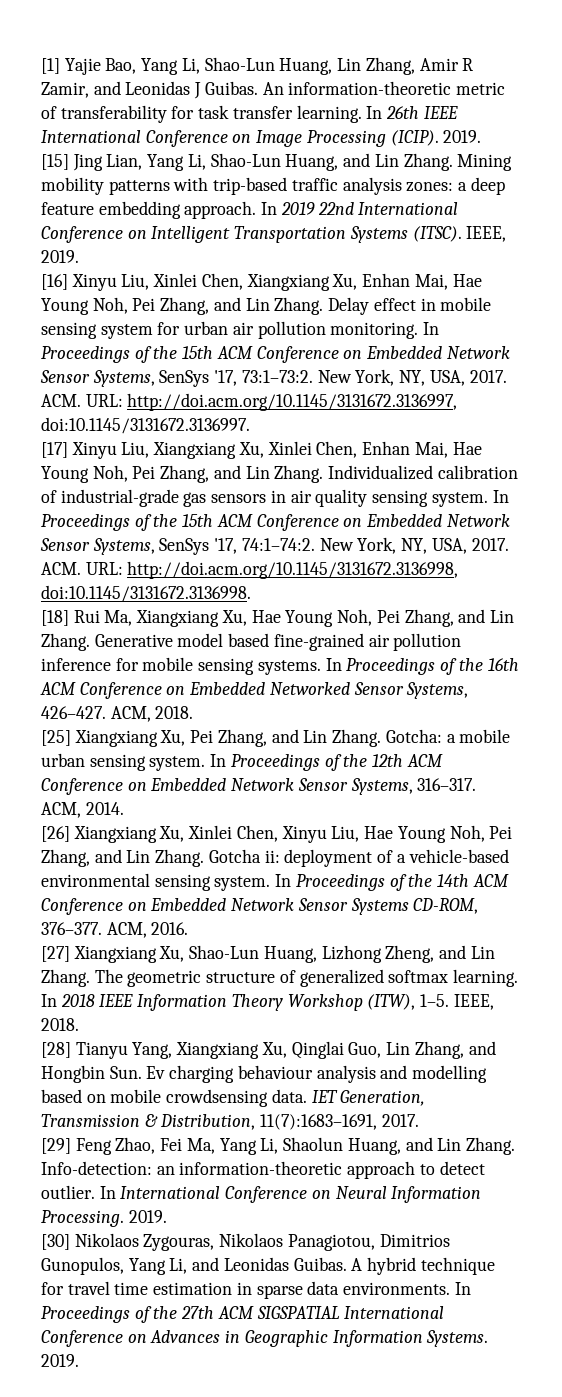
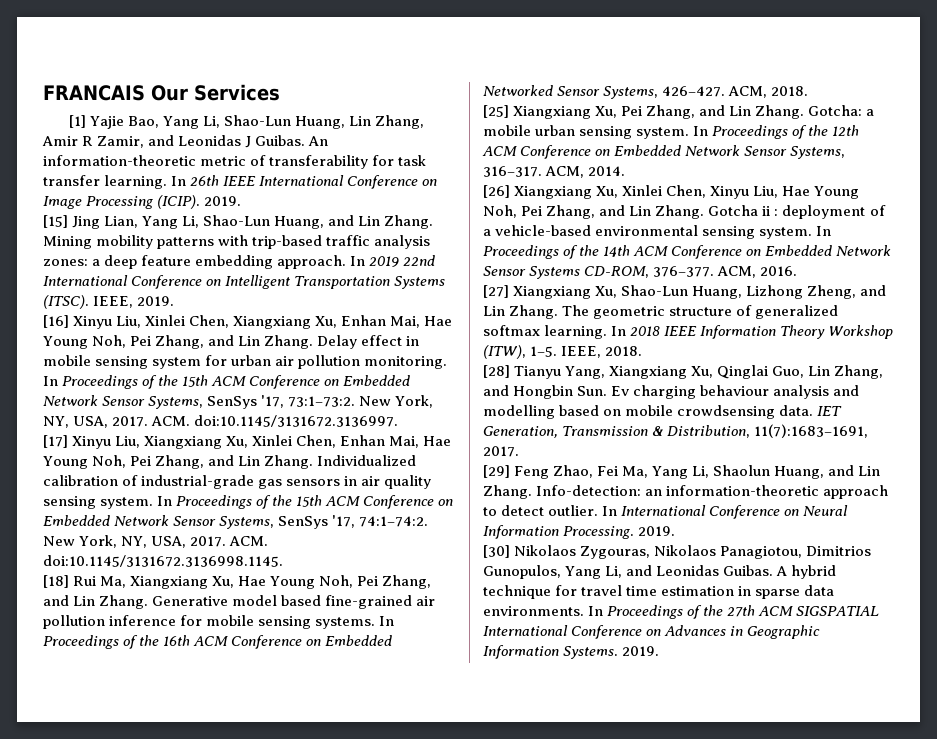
+ FRANCAIS Our Services
- ACM. URL: http://doi.acm.org/10.1145/3131672.3136997, doi:10.1145/3131672.3136997.
+ ACM. doi:10.1145/3131672.3136997.
- ACM. URL: http://doi.acm.org/10.1145/3131672.3136998, doi:10.1145/3131672.3136998.
+ ACM. doi:10.1145/3131672.3136998.1145.
- Gotcha ii: deployment of a vehicle-based environmental sensing system.
+ Gotcha ii : deployment of a vehicle-based environmental sensing system.

